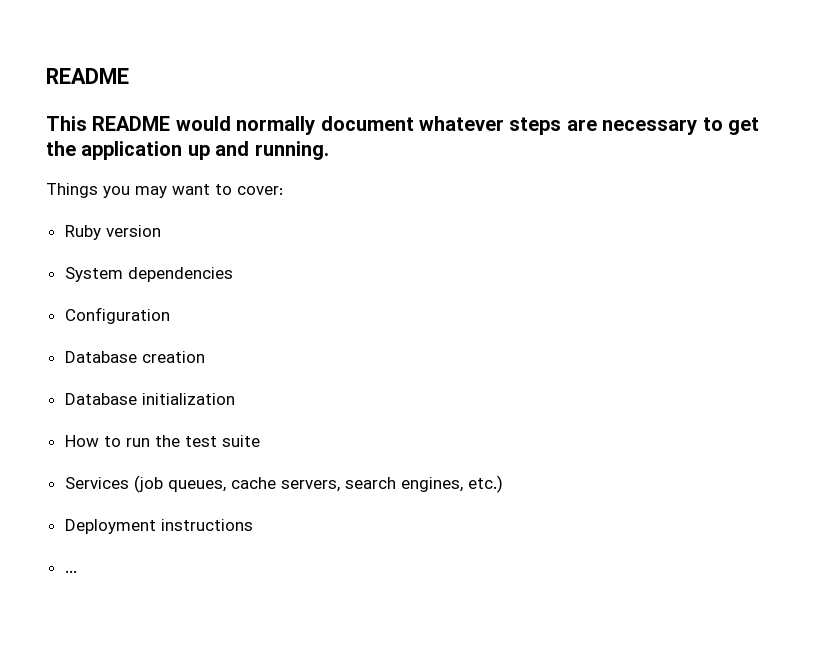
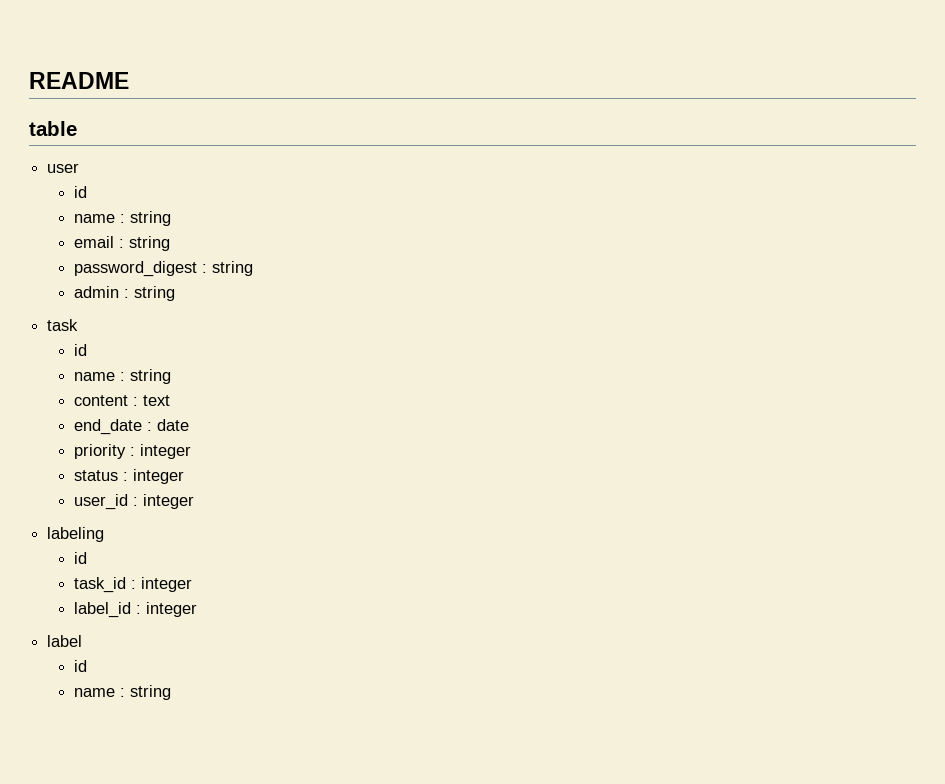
- This README would normally document whatever steps are necessary to get the application up and running.
- Things you may want to cover:
- Ruby version
- System dependencies
- Configuration
- Database creation
- Database initialization
- How to run the test suite
- Services (job queues, cache servers, search engines, etc.)
- Deployment instructions
- ...
+ table
+ user
+ id
+ name : string
+ email : string
+ password_digest : string
+ admin : string
+ task
+ id
+ name : string
+ content : text
+ end_date : date
+ priority : integer
+ status : integer
+ user_id : integer
+ labeling
+ id
+ task_id : integer
+ label_id : integer
+ label
+ id
+ name : string

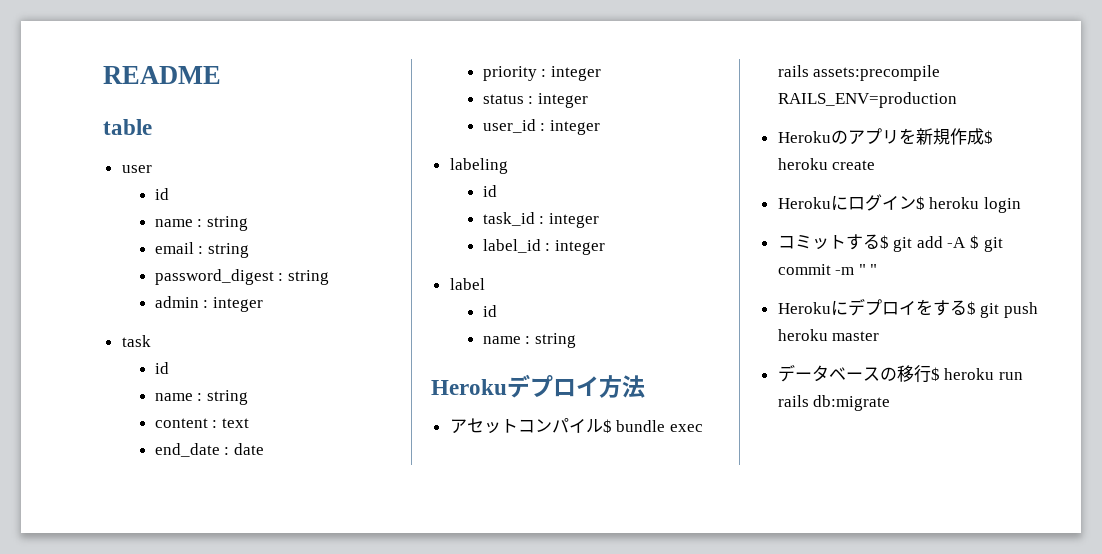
- admin : string
+ admin : integer
+ Herokuデプロイ方法
+ アセットコンパイル$ bundle exec rails assets:precompile RAILS_ENV=production
+ Herokuのアプリを新規作成$ heroku create
+ Herokuにログイン$ heroku login
+ コミットする$ git add -A $ git commit -m " "
+ Herokuにデプロイをする$ git push heroku master
+ データベースの移行$ heroku run rails db:migrate

